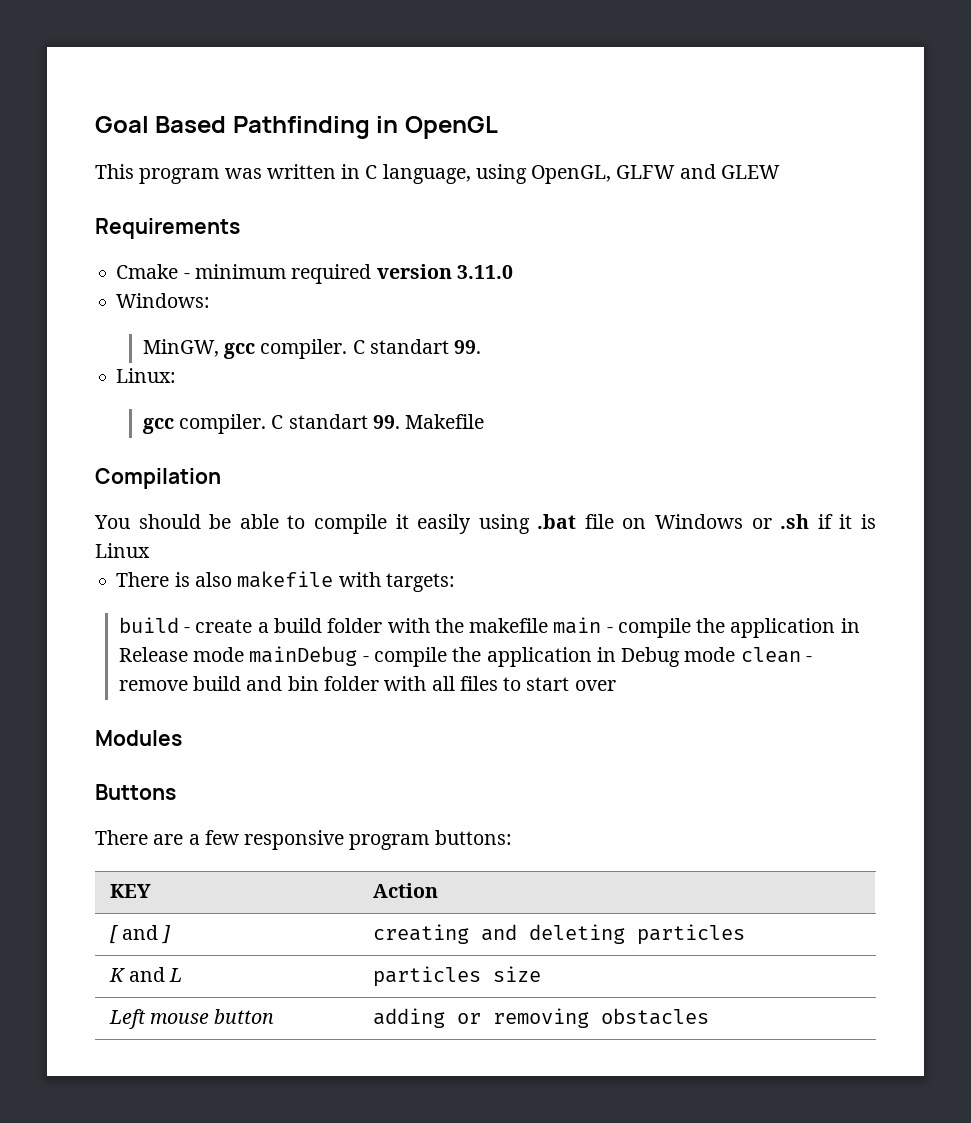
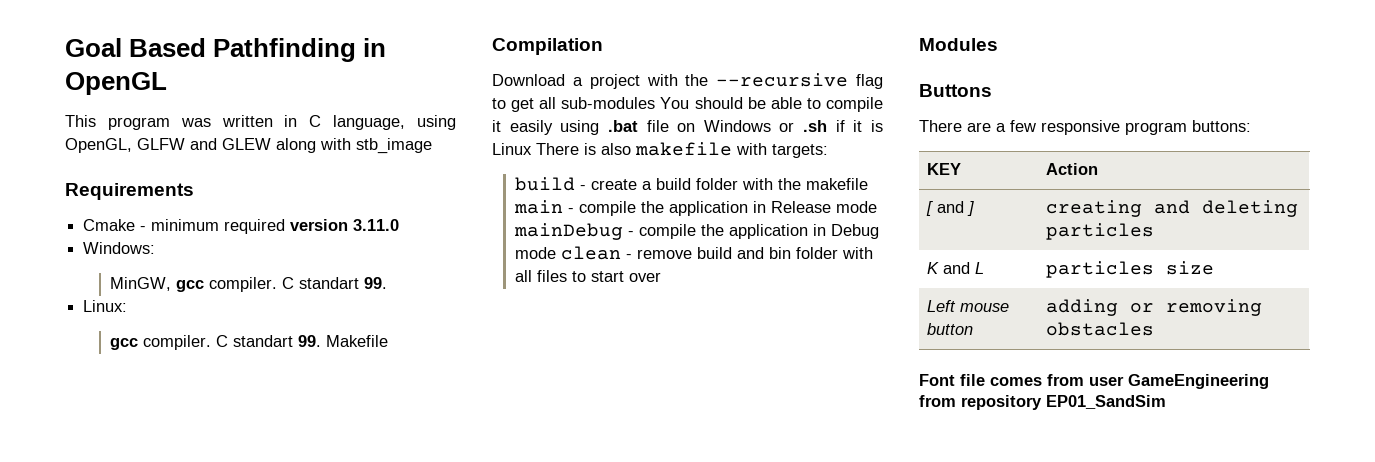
- This program was written in C language, using OpenGL, GLFW and GLEW
+ This program was written in C language, using OpenGL, GLFW and GLEW along with stb_image
- You should be able to compile it easily using .bat file on Windows or .sh if it is Linux
- There is also makefile with targets:
+ Download a project with the --recursive flag to get all sub-modules You should be able to compile it easily using .bat file on Windows or .sh if it is Linux There is also makefile with targets:
+ Font file comes from user GameEngineering from repository EP01_SandSim

